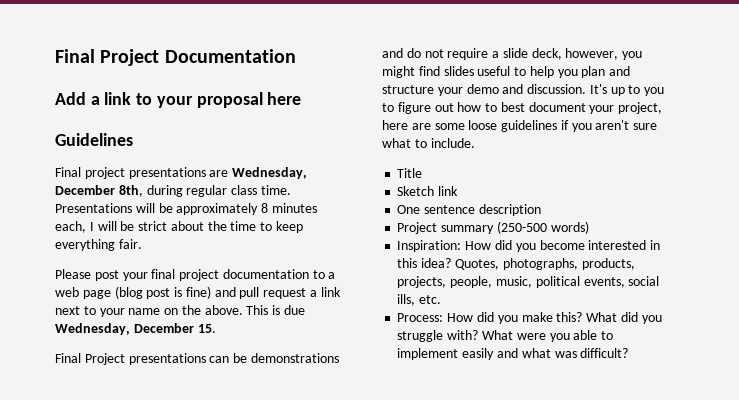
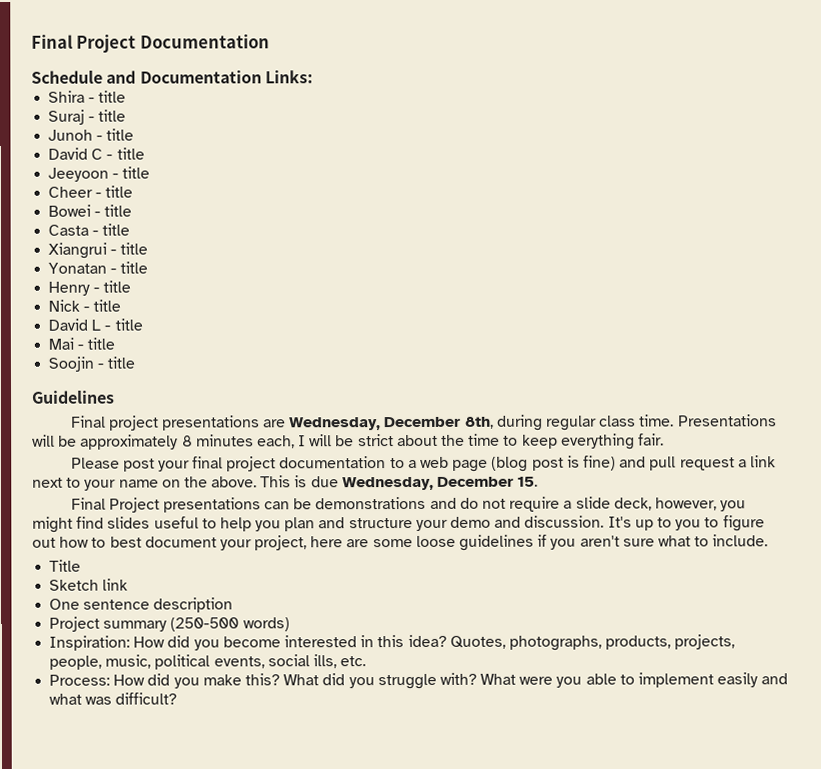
- Add a link to your proposal here
+ Schedule and Documentation Links:
+ Shira - title
+ Suraj - title
+ Junoh - title
+ David C - title
+ Jeeyoon - title
+ Cheer - title
+ Bowei - title
+ Casta - title
+ Xiangrui - title
+ Yonatan - title
+ Henry - title
+ Nick - title
+ David L - title
+ Mai - title
+ Soojin - title

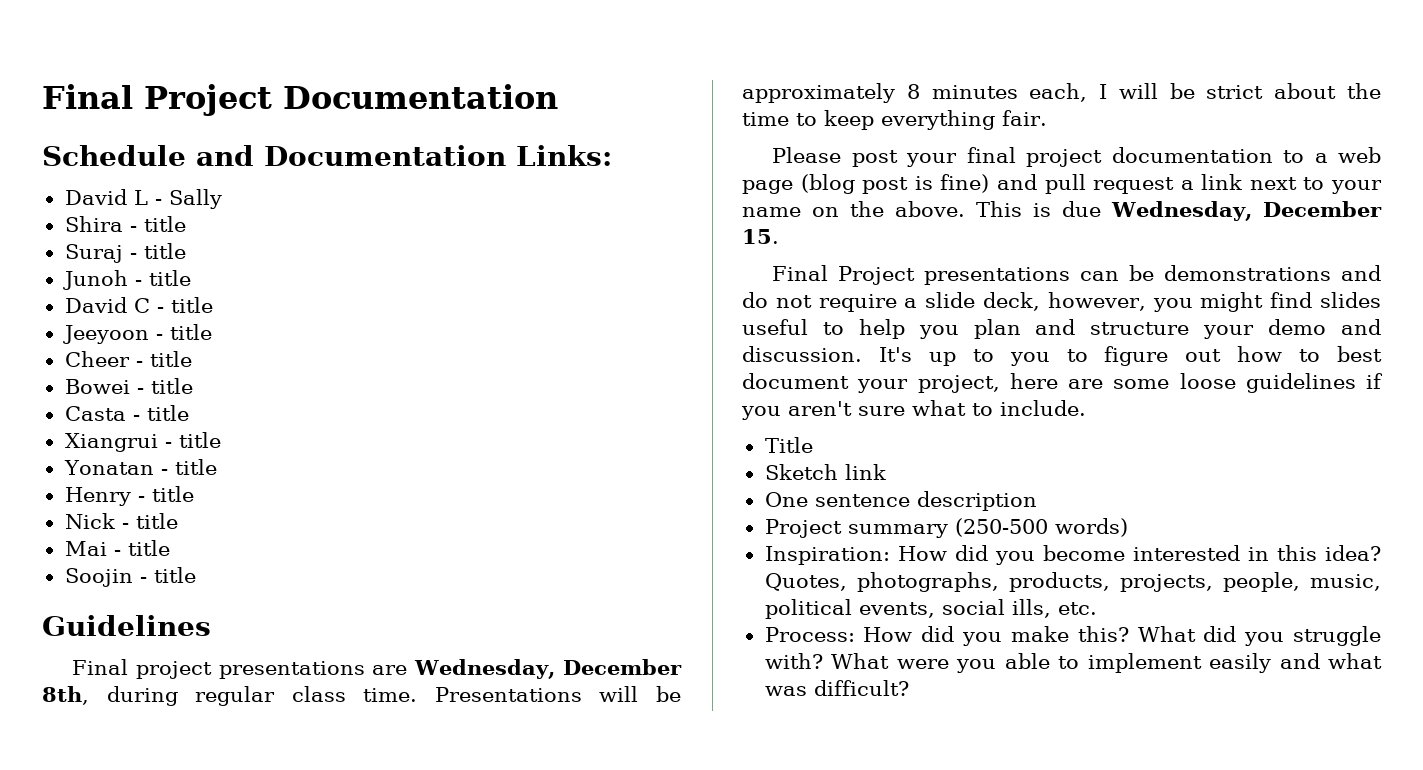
+ David L - Sally
- David L - title

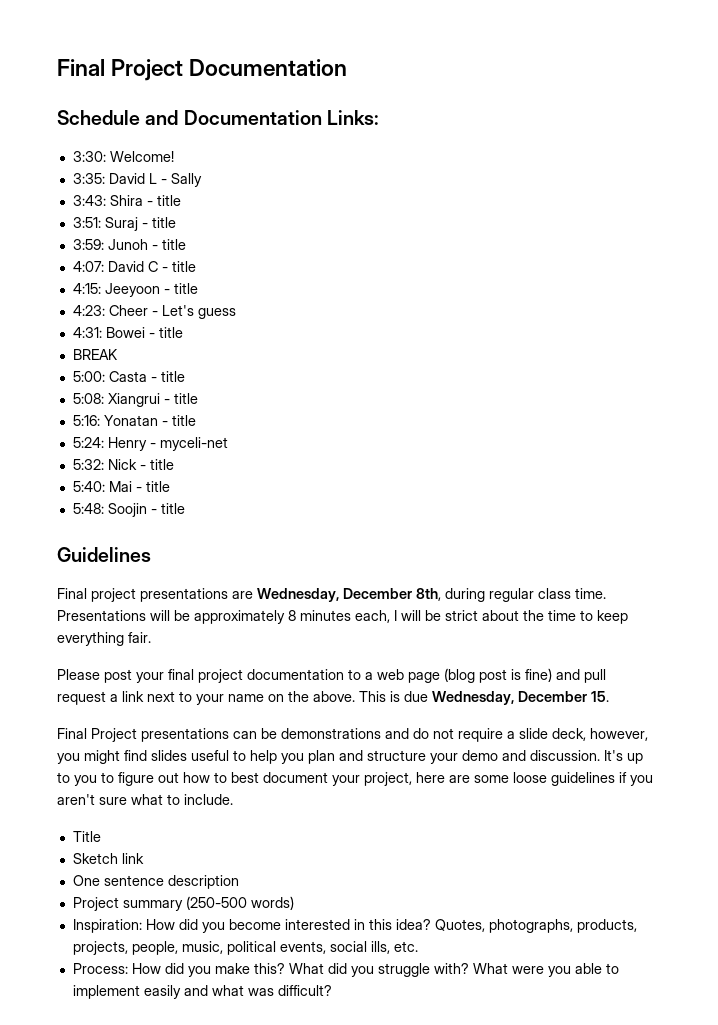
- David L - Sally
+ 3:30: Welcome!
+ 3:35: David L - Sally
- Shira - title
+ 3:43: Shira - title
- Suraj - title
+ 3:51: Suraj - title
- Junoh - title
+ 3:59: Junoh - title
- David C - title
+ 4:07: David C - title
- Jeeyoon - title
+ 4:15: Jeeyoon - title
- Cheer - title
- Bowei - title
+ 4:23: Cheer - Let's guess
+ 4:31: Bowei - title
- Casta - title
+ BREAK
+ 5:00: Casta - title
- Xiangrui - title
+ 5:08: Xiangrui - title
- Yonatan - title
+ 5:16: Yonatan - title
- Henry - title
- Nick - title
+ 5:24: Henry - myceli-net
+ 5:32: Nick - title
- Mai - title
+ 5:40: Mai - title
- Soojin - title
+ 5:48: Soojin - title

